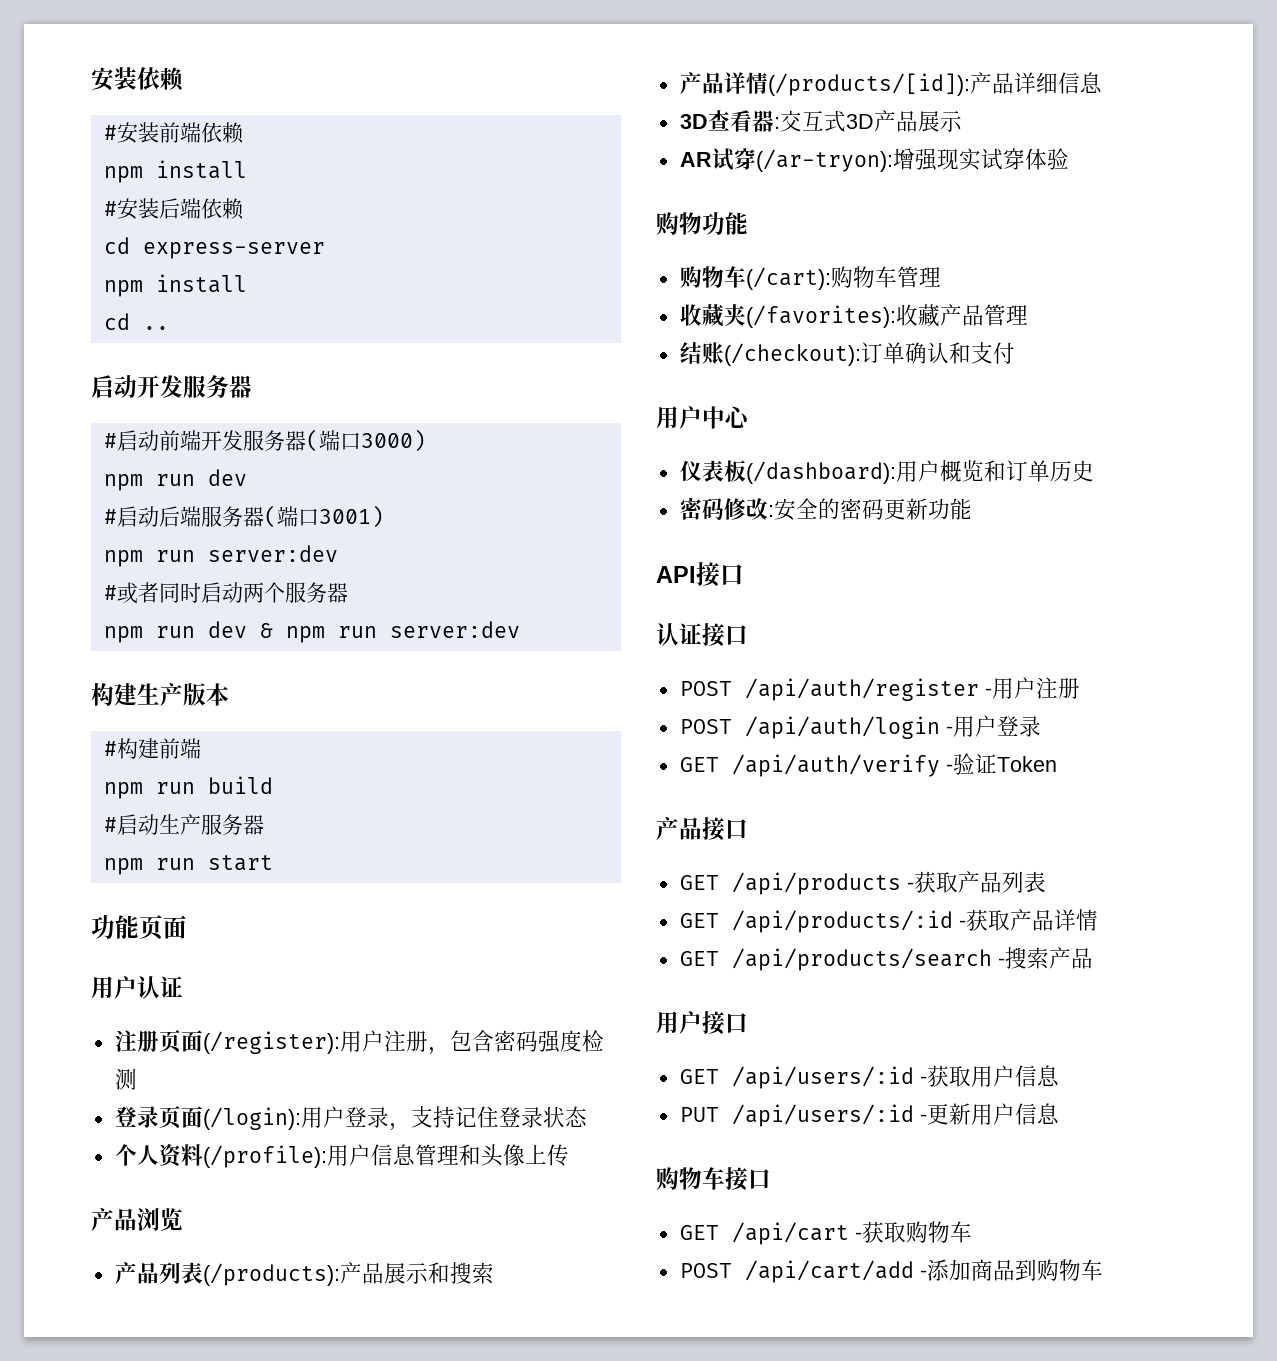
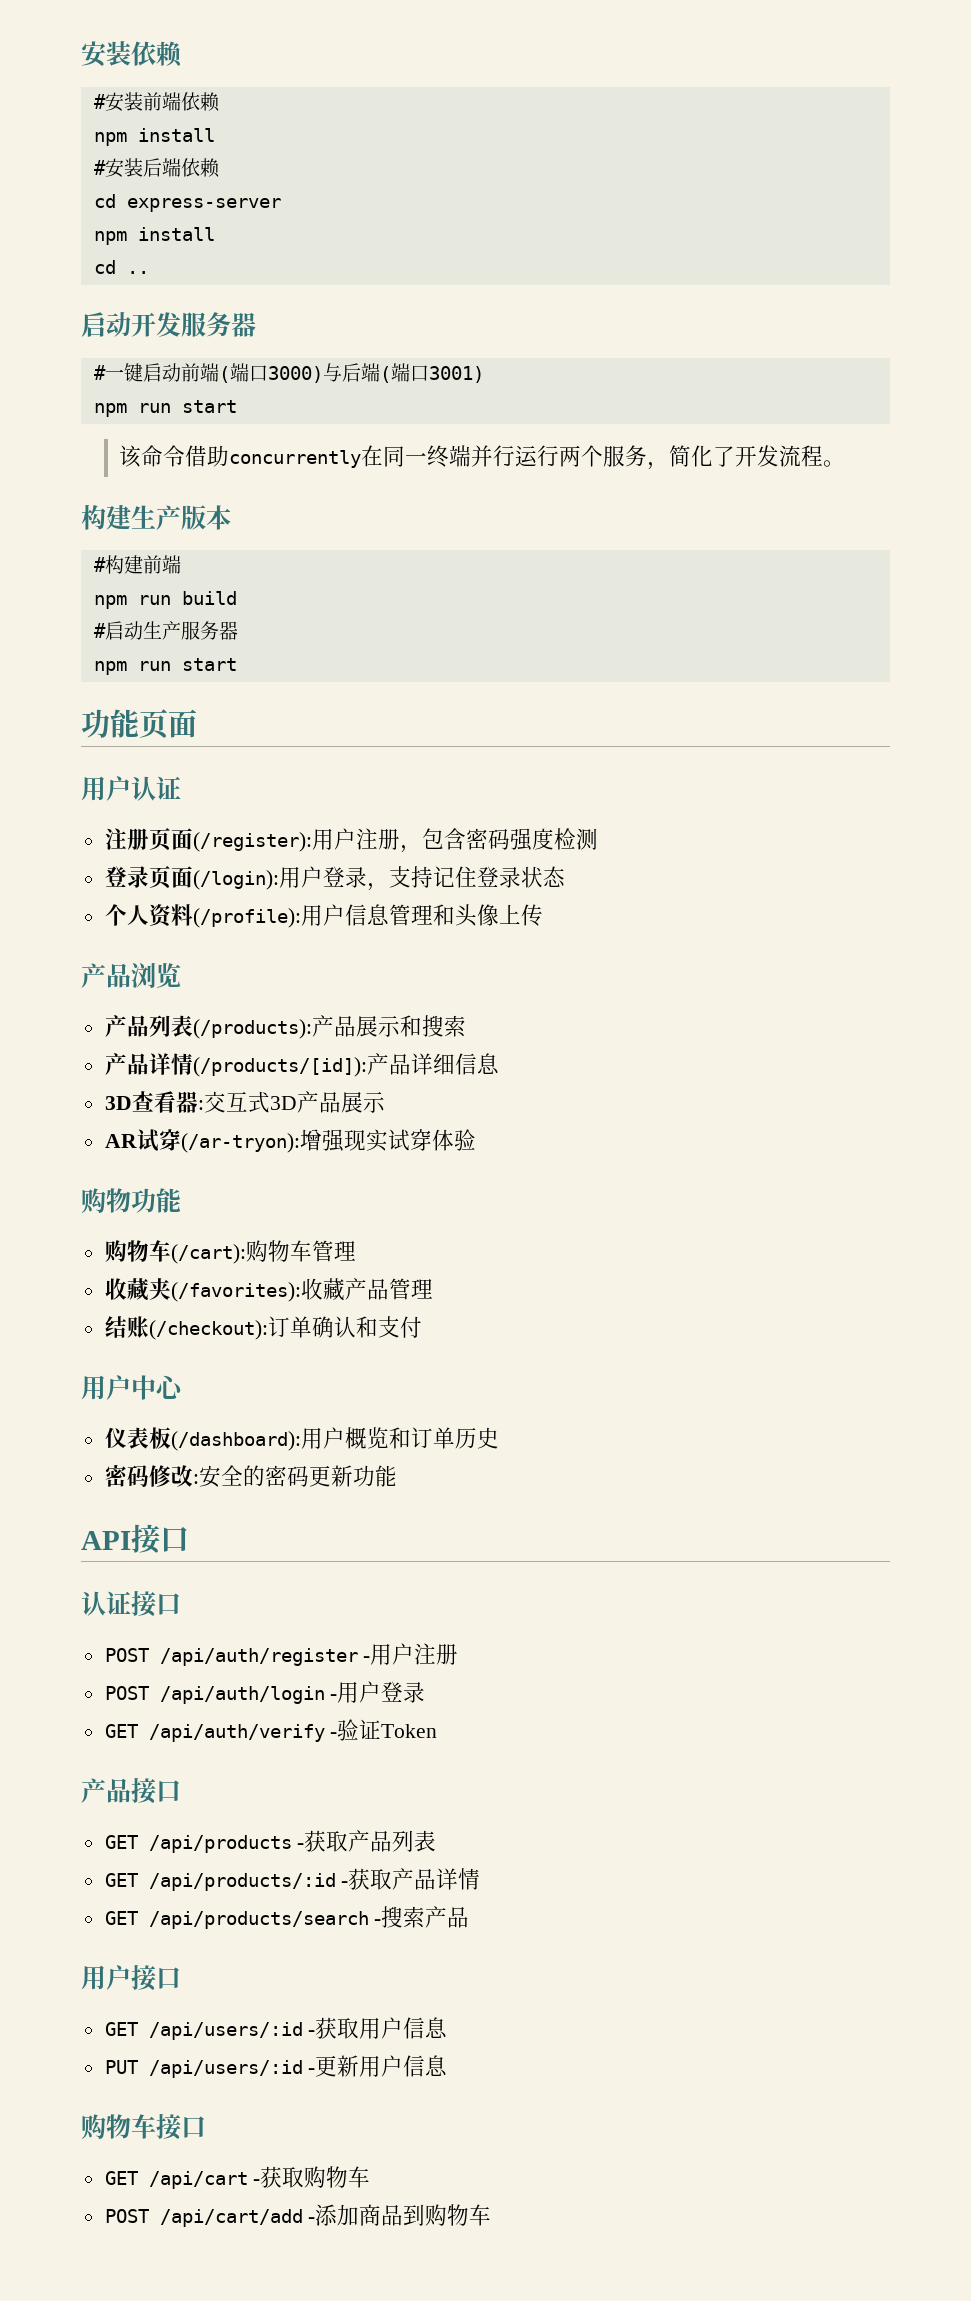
- #启动前端开发服务器(端口3000)
- npm run dev
- #启动后端服务器(端口3001)
- npm run server:dev
- #或者同时启动两个服务器
- npm run dev & npm run server:dev
+ #一键启动前端(端口3000)与后端(端口3001)
+ npm run start
+ 该命令借助concurrently在同一终端并行运行两个服务，简化了开发流程。

